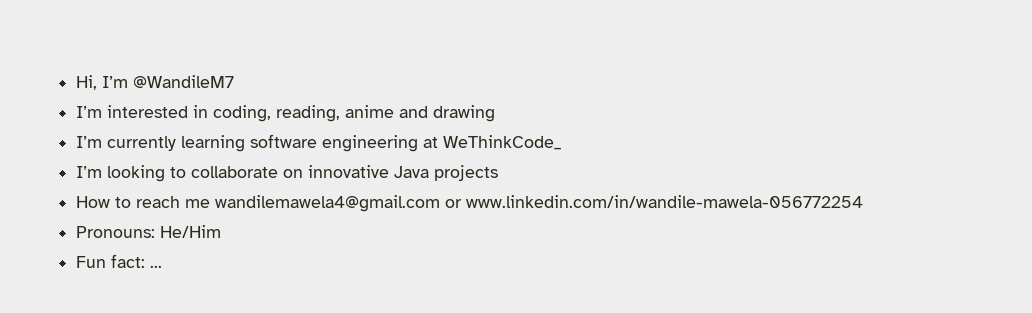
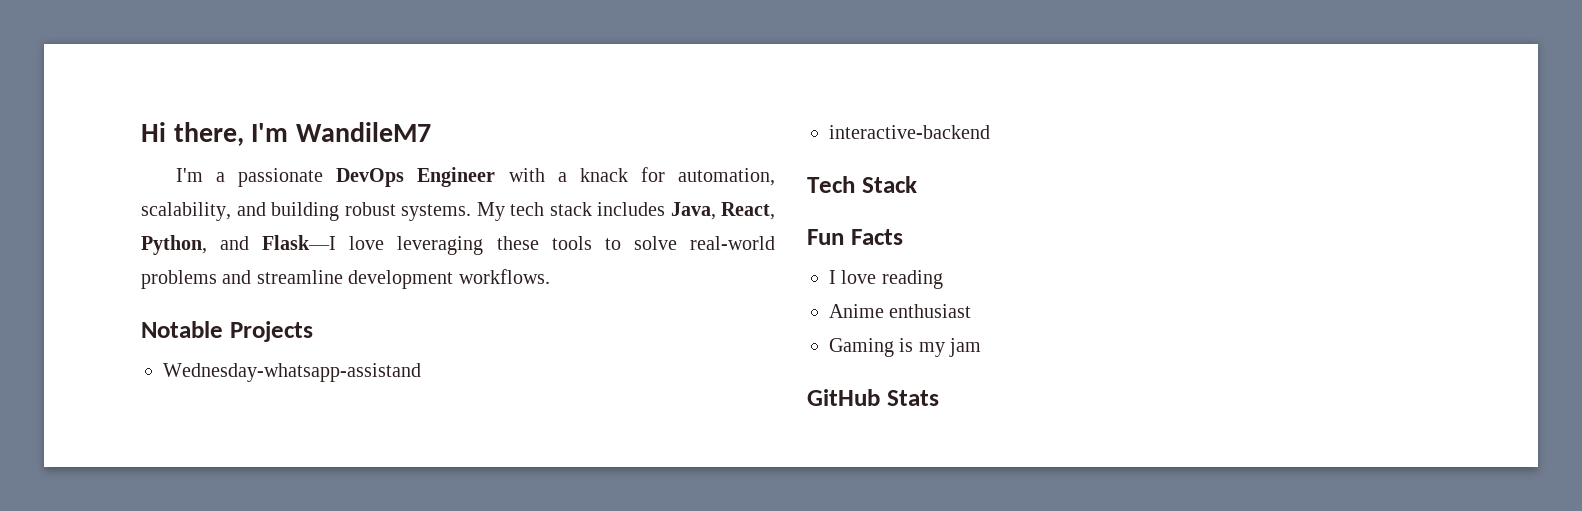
- Hi, I’m @WandileM7
- I’m interested in coding, reading, anime and drawing
- I’m currently learning software engineering at WeThinkCode_
- I’m looking to collaborate on innovative Java projects
- How to reach me wandilemawela4@gmail.com or www.linkedin.com/in/wandile-mawela-056772254
- Pronouns: He/Him
- Fun fact: ...
+ Hi there, I'm WandileM7
+ I'm a passionate DevOps Engineer with a knack for automation, scalability, and building robust systems. My tech stack includes Java, React, Python, and Flask—I love leveraging these tools to solve real-world problems and streamline development workflows.
+ Notable Projects
+ Wednesday-whatsapp-assistand
+ interactive-backend
+ Tech Stack
+ Fun Facts
+ I love reading
+ Anime enthusiast
+ Gaming is my jam
+ GitHub Stats

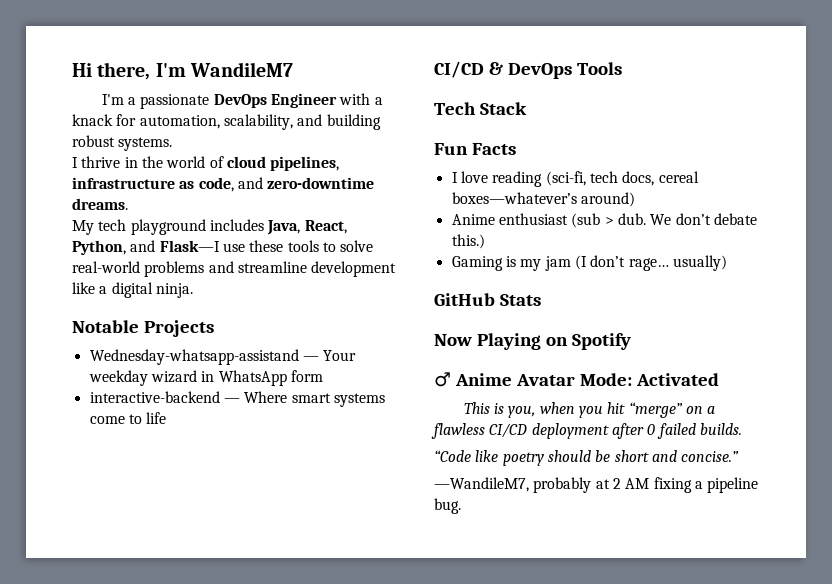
- I'm a passionate DevOps Engineer with a knack for automation, scalability, and building robust systems. My tech stack includes Java, React, Python, and Flask—I love leveraging these tools to solve real-world problems and streamline development workflows.
+ I'm a passionate DevOps Engineer with a knack for automation, scalability, and building robust systems.
+ I thrive in the world of cloud pipelines, infrastructure as code, and zero-downtime dreams.
+ My tech playground includes Java, React, Python, and Flask—I use these tools to solve real-world problems and streamline development like a digital ninja.
- Wednesday-whatsapp-assistand
- interactive-backend
+ Wednesday-whatsapp-assistand — Your weekday wizard in WhatsApp form
+ interactive-backend — Where smart systems come to life
+ CI/CD & DevOps Tools
- I love reading
- Anime enthusiast
- Gaming is my jam
+ I love reading (sci-fi, tech docs, cereal boxes—whatever’s around)
+ Anime enthusiast (sub > dub. We don’t debate this.)
+ Gaming is my jam (I don’t rage… usually)
  GitHub Stats
+ Now Playing on Spotify
+ ♂ Anime Avatar Mode: Activated
+ This is you, when you hit “merge” on a flawless CI/CD deployment after 0 failed builds.
+ “Code like poetry should be short and concise.”
+ —WandileM7, probably at 2 AM fixing a pipeline bug.

